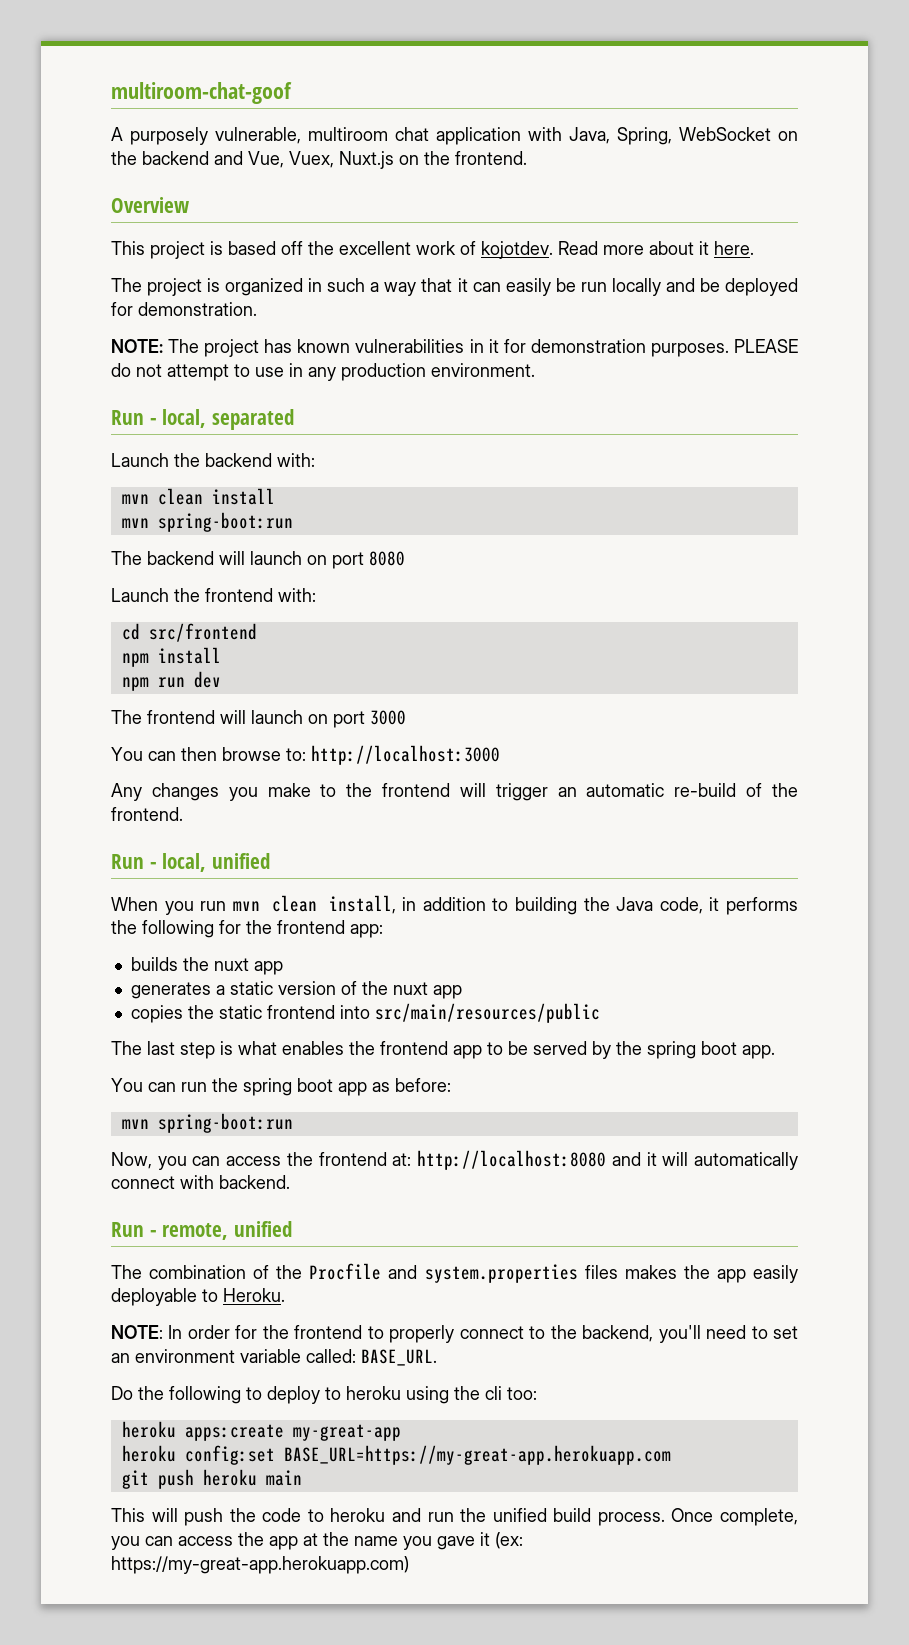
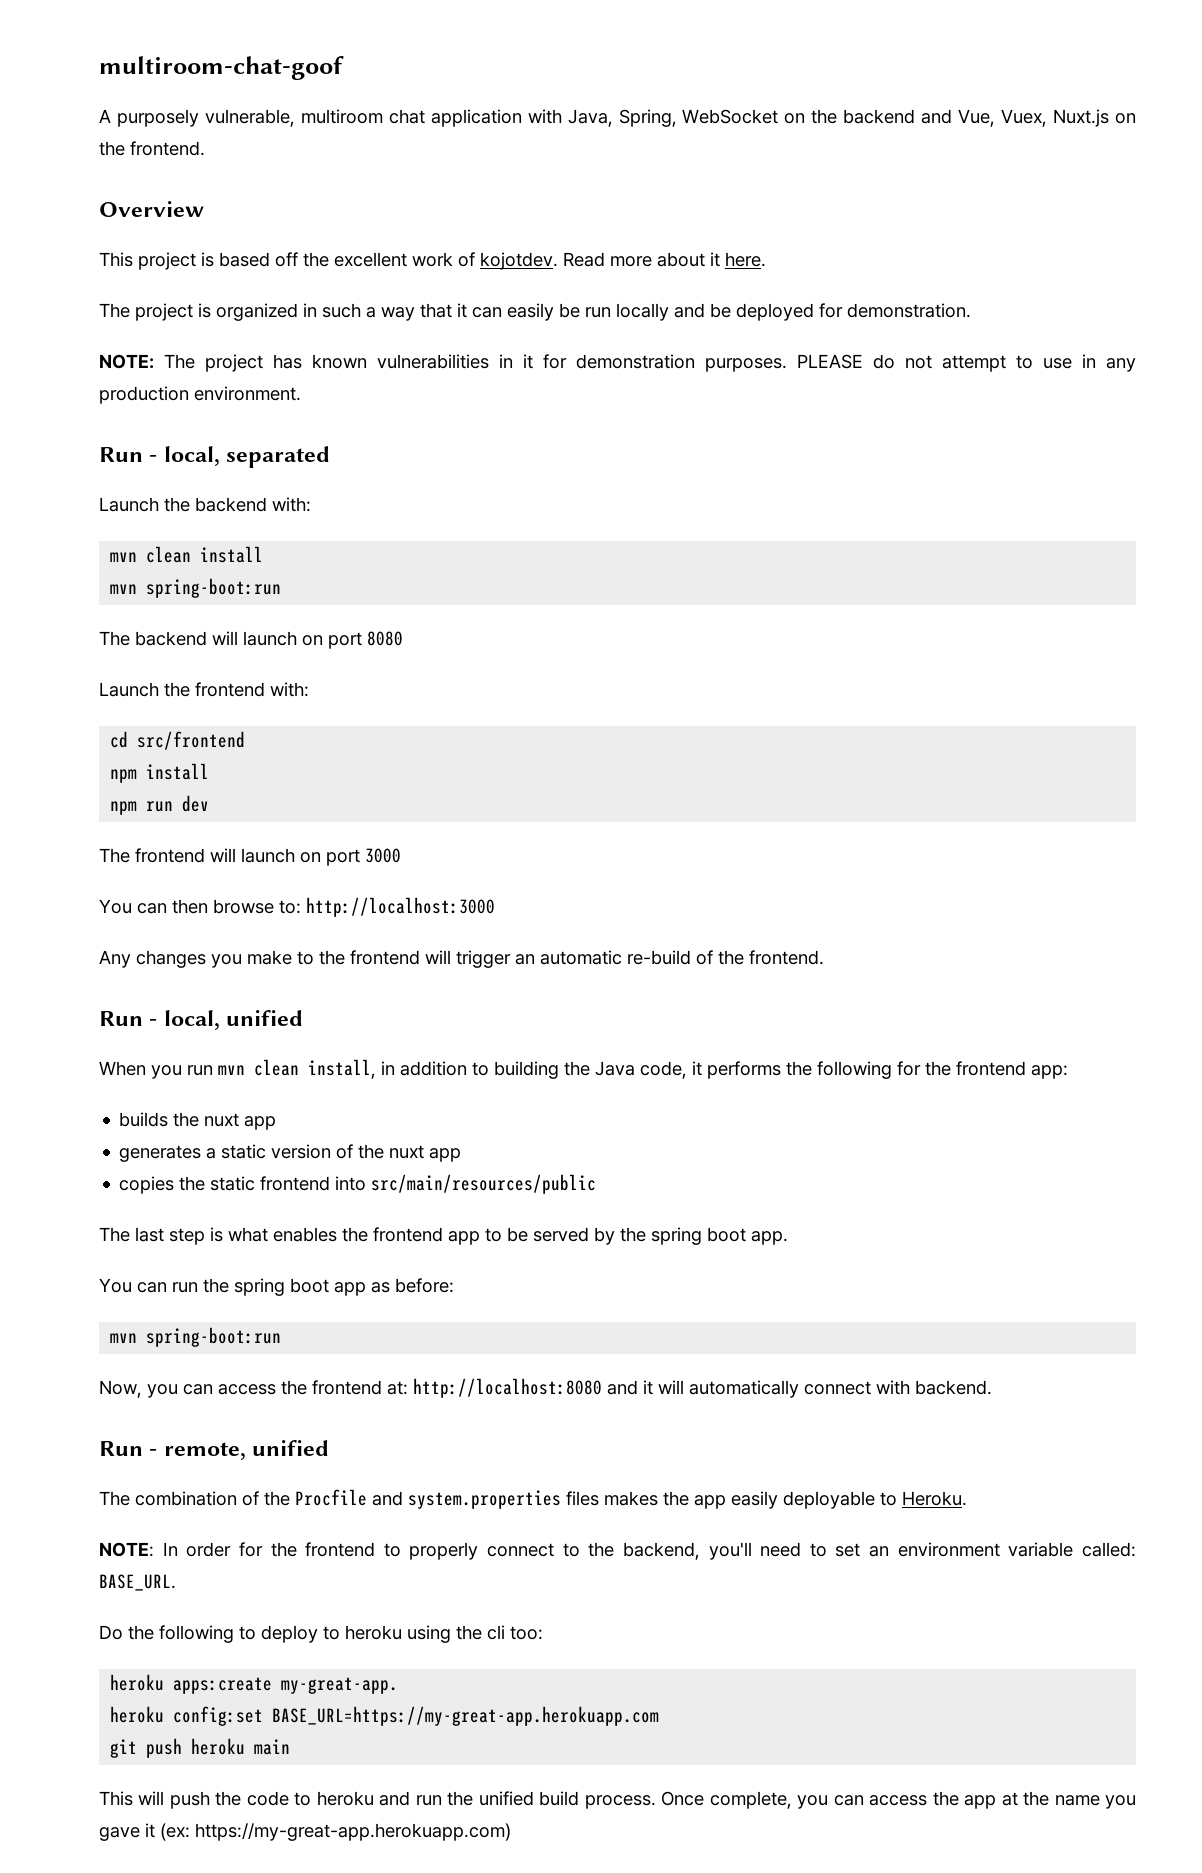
- heroku apps:create my-great-app
+ heroku apps:create my-great-app.

